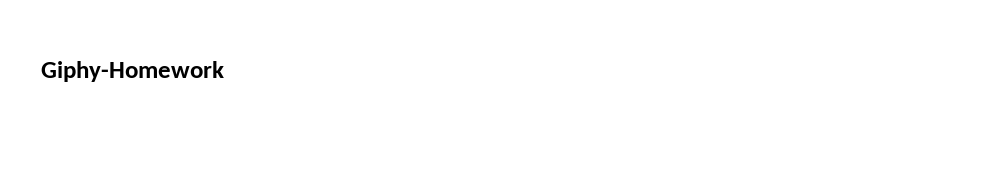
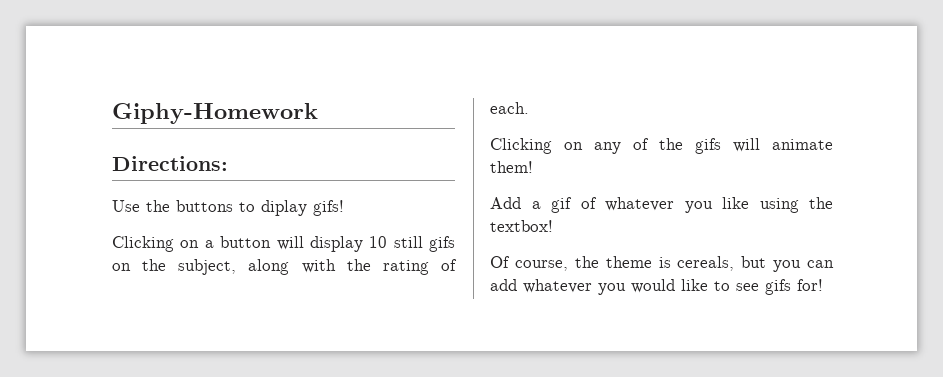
+ Directions:
+ Use the buttons to diplay gifs!
+ Clicking on a button will display 10 still gifs on the subject, along with the rating of each.
+ Clicking on any of the gifs will animate them!
+ Add a gif of whatever you like using the textbox!
+ Of course, the theme is cereals, but you can add whatever you would like to see gifs for!

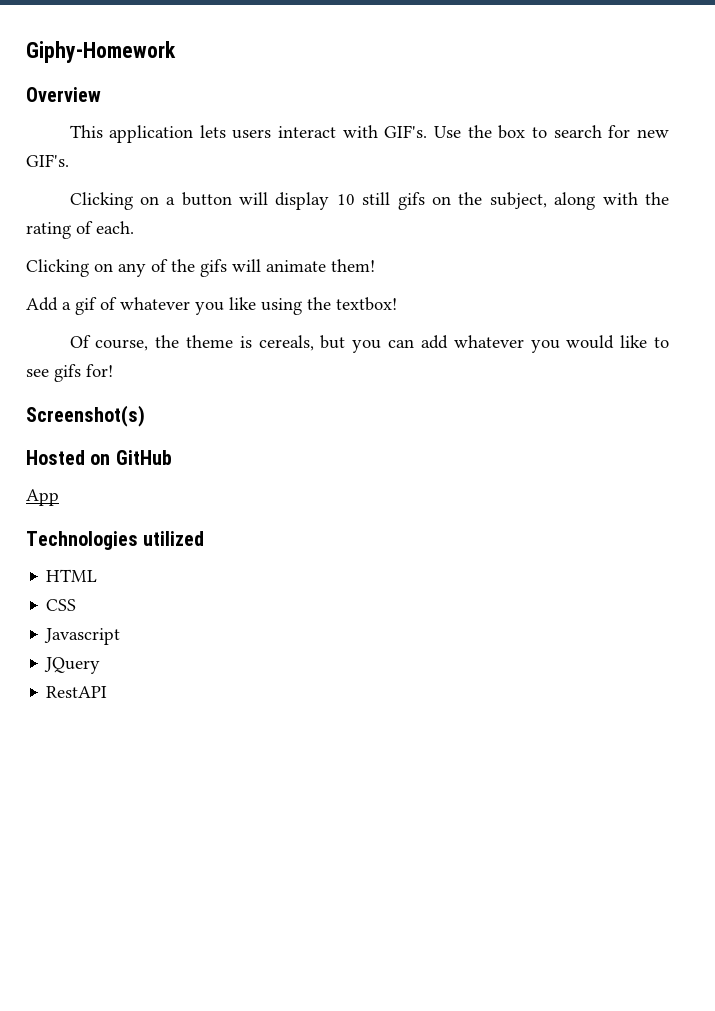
- Directions:
- Use the buttons to diplay gifs!
+ Overview
+ This application lets users interact with GIF's. Use the box to search for new GIF's.
+ Screenshot(s)
+ Hosted on GitHub
+ App
+ Technologies utilized
+ HTML
+ CSS
+ Javascript
+ JQuery
+ RestAPI

